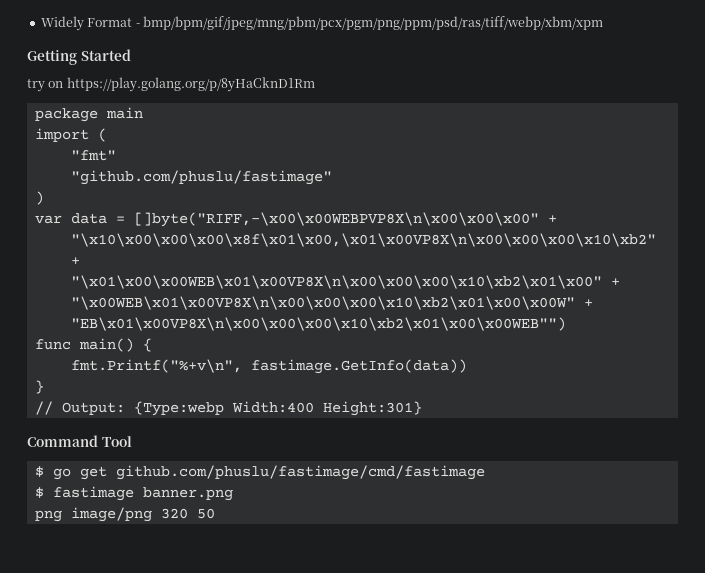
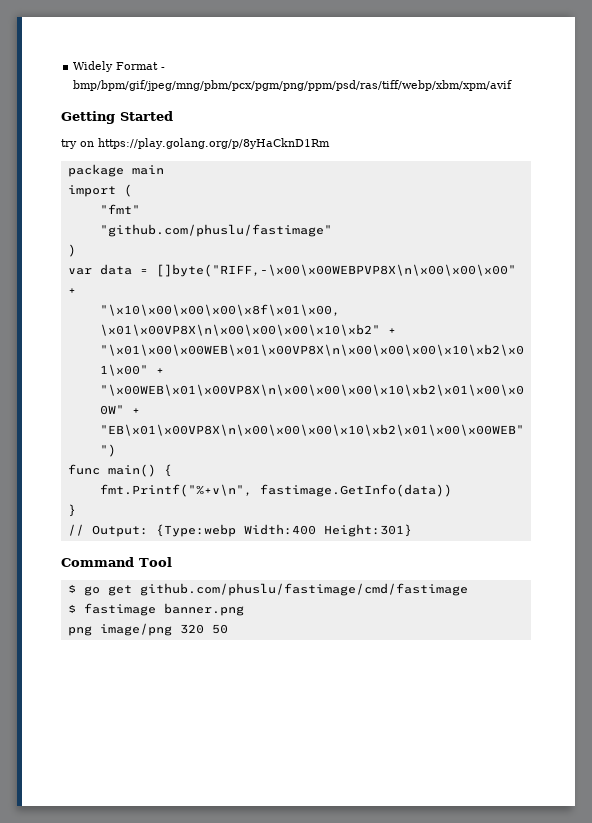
- Widely Format - bmp/bpm/gif/jpeg/mng/pbm/pcx/pgm/png/ppm/psd/ras/tiff/webp/xbm/xpm
+ Widely Format - bmp/bpm/gif/jpeg/mng/pbm/pcx/pgm/png/ppm/psd/ras/tiff/webp/xbm/xpm/avif

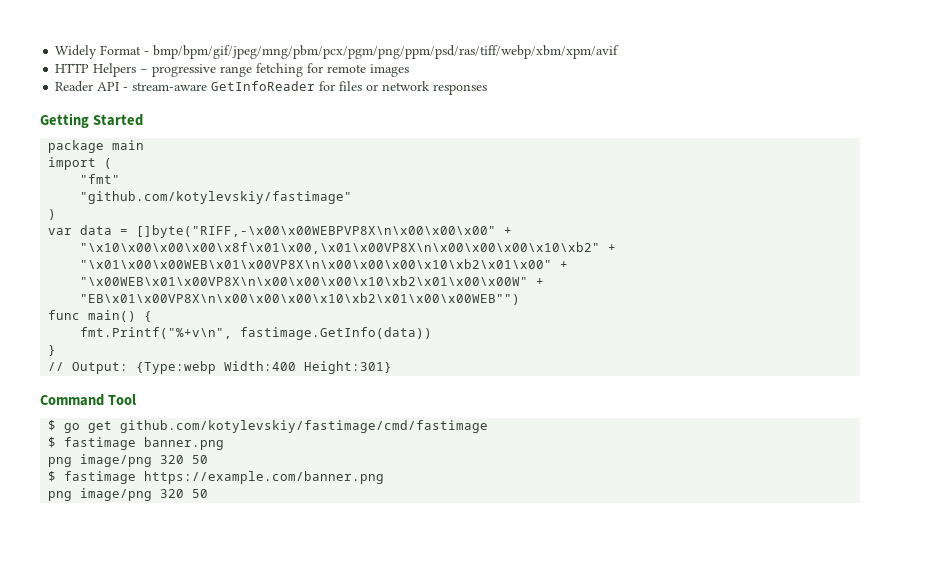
+ HTTP Helpers – progressive range fetching for remote images
+ Reader API - stream-aware GetInfoReader for files or network responses
- try on https://play.golang.org/p/8yHaCknD1Rm
- "github.com/phuslu/fastimage"
+ "github.com/kotylevskiy/fastimage"
- $ go get github.com/phuslu/fastimage/cmd/fastimage
+ $ go get github.com/kotylevskiy/fastimage/cmd/fastimage
+ $ fastimage https://example.com/banner.png
+ png image/png 320 50

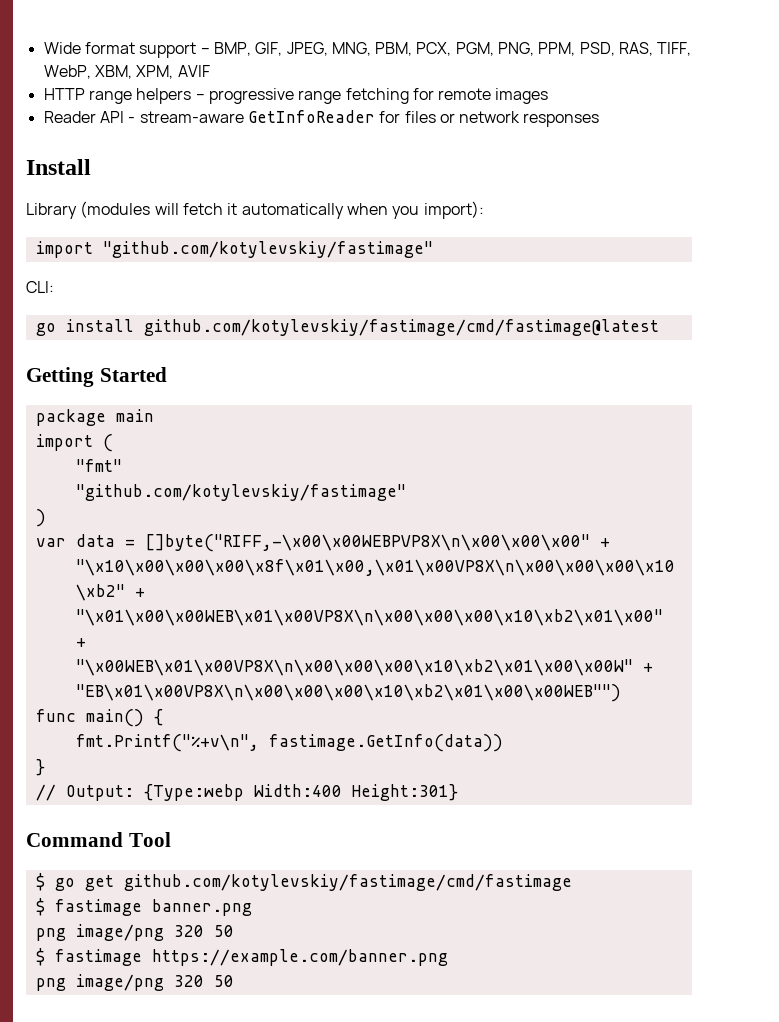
- Widely Format - bmp/bpm/gif/jpeg/mng/pbm/pcx/pgm/png/ppm/psd/ras/tiff/webp/xbm/xpm/avif
+ Wide format support – BMP, GIF, JPEG, MNG, PBM, PCX, PGM, PNG, PPM, PSD, RAS, TIFF, WebP, XBM, XPM, AVIF
- HTTP Helpers – progressive range fetching for remote images
+ HTTP range helpers – progressive range fetching for remote images
+ Install
+ Library (modules will fetch it automatically when you import):
+ import "github.com/kotylevskiy/fastimage"
+ CLI:
+ go install github.com/kotylevskiy/fastimage/cmd/fastimage@latest

